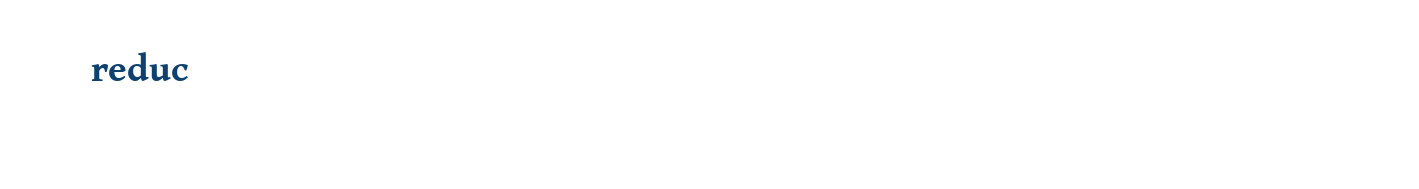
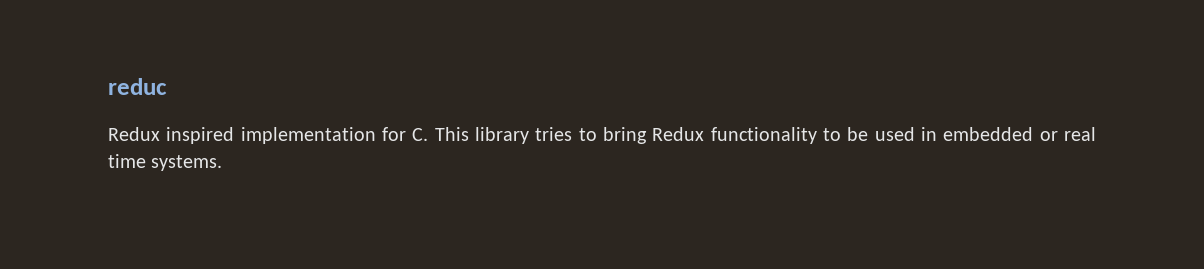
+ Redux inspired implementation for C. This library tries to bring Redux functionality to be used in embedded or real time systems.

